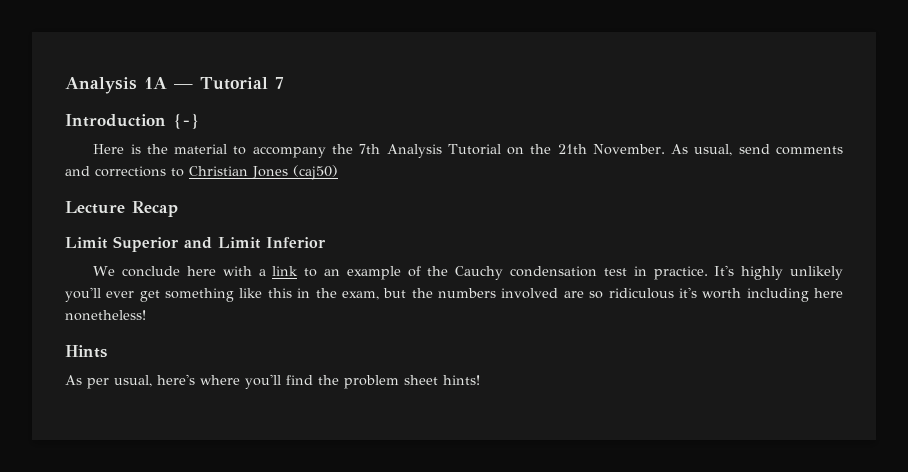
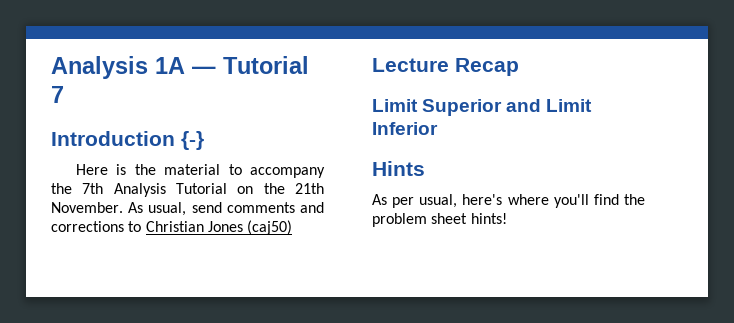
- We conclude here with a link to an example of the Cauchy condensation test in practice. It's highly unlikely you'll ever get something like this in the exam, but the numbers involved are so ridiculous it's worth including here nonetheless!

